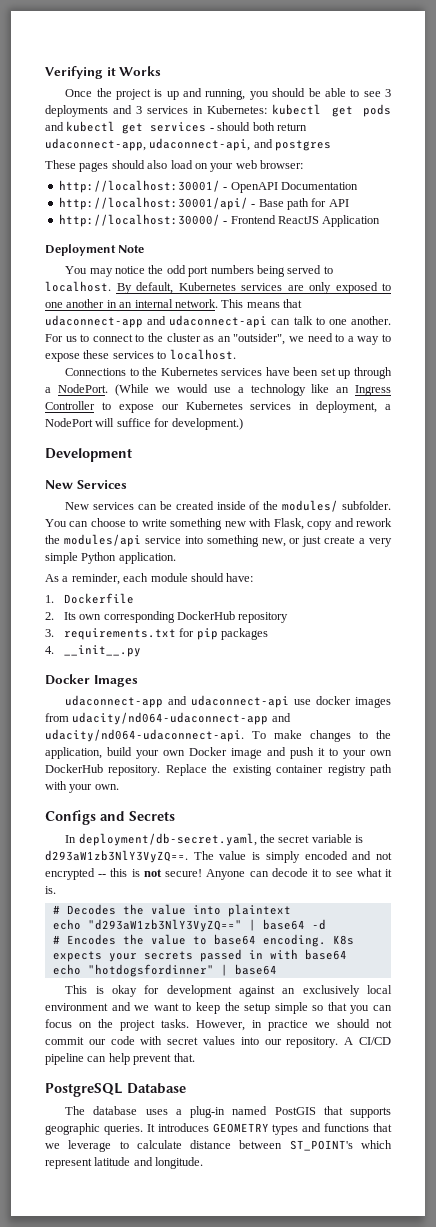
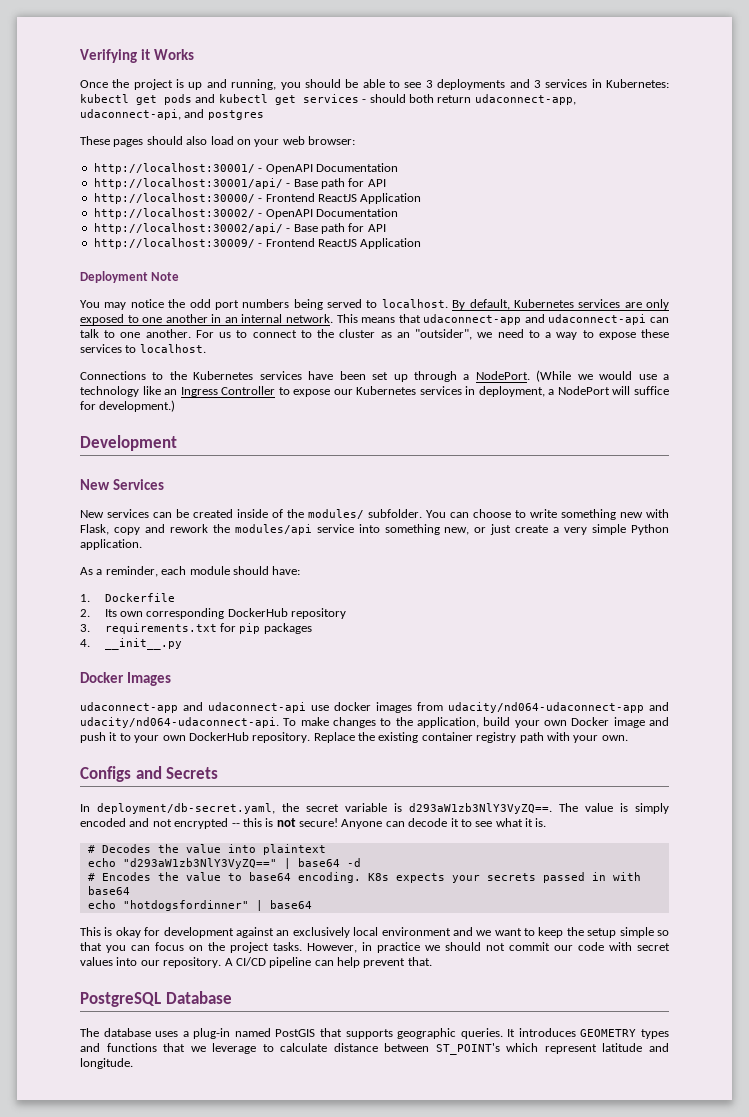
+ http://localhost:30002/ - OpenAPI Documentation
+ http://localhost:30002/api/ - Base path for API
+ http://localhost:30009/ - Frontend ReactJS Application

